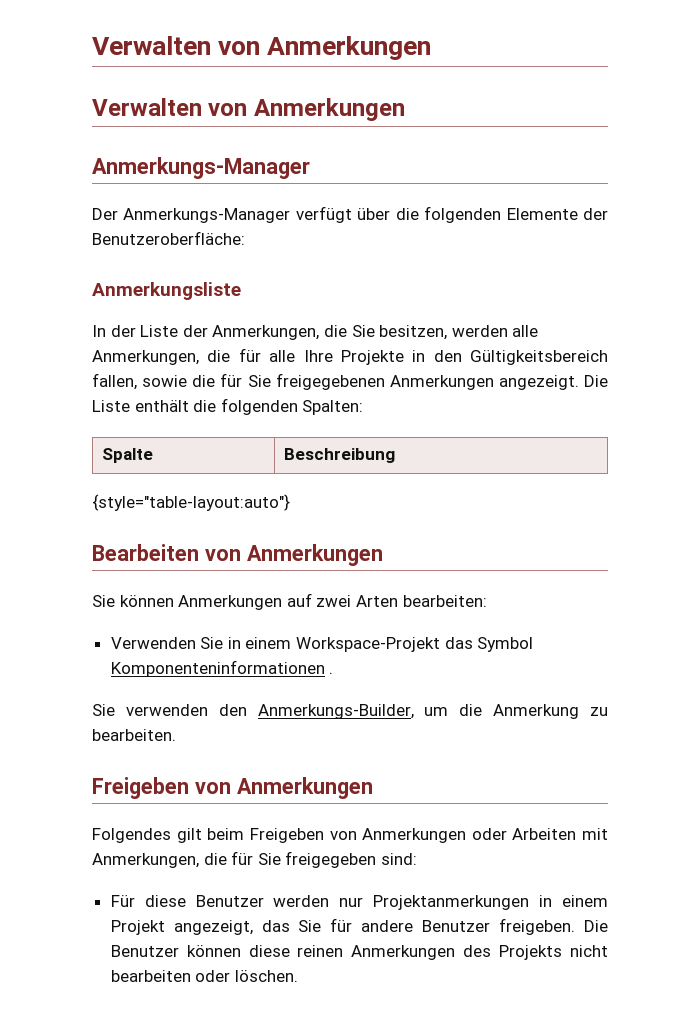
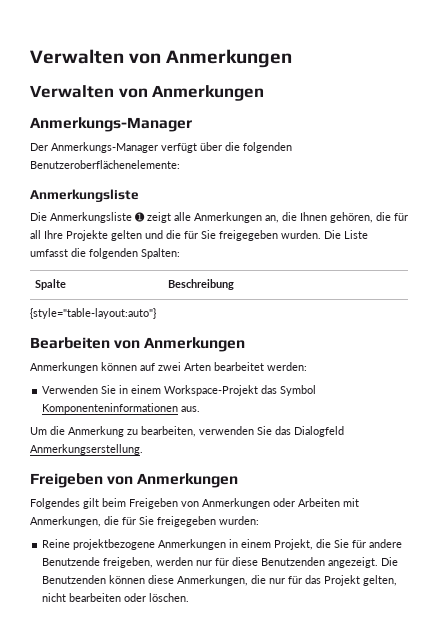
- Der Anmerkungs-Manager verfügt über die folgenden Elemente der Benutzeroberfläche:
+ Der Anmerkungs-Manager verfügt über die folgenden Benutzeroberflächenelemente:
  Anmerkungsliste
- In der Liste der Anmerkungen, die Sie besitzen, werden alle Anmerkungen, die für alle Ihre Projekte in den Gültigkeitsbereich fallen, sowie die für Sie freigegebenen Anmerkungen angezeigt.
+ Die Anmerkungsliste ➊ zeigt alle Anmerkungen an, die Ihnen gehören, die für all Ihre Projekte gelten und die für Sie freigegeben wurden.
- Die Liste enthält die folgenden Spalten:
+ Die Liste umfasst die folgenden Spalten:
- Sie können Anmerkungen auf zwei Arten bearbeiten:
+ Anmerkungen können auf zwei Arten bearbeitet werden:
- Verwenden Sie in einem Workspace-Projekt das Symbol Komponenteninformationen .
- Sie verwenden den Anmerkungs-Builder, um die Anmerkung zu bearbeiten.
+ Verwenden Sie in einem Workspace-Projekt das Symbol Komponenteninformationen aus.
+ Um die Anmerkung zu bearbeiten, verwenden Sie das Dialogfeld Anmerkungserstellung.
- Folgendes gilt beim Freigeben von Anmerkungen oder Arbeiten mit Anmerkungen, die für Sie freigegeben sind:
- Für diese Benutzer werden nur Projektanmerkungen in einem Projekt angezeigt, das Sie für andere Benutzer freigeben. Die Benutzer können diese reinen Anmerkungen des Projekts nicht bearbeiten oder löschen.
+ Folgendes gilt beim Freigeben von Anmerkungen oder Arbeiten mit Anmerkungen, die für Sie freigegeben wurden:
+ Reine projektbezogene Anmerkungen in einem Projekt, die Sie für andere Benutzende freigeben, werden nur für diese Benutzenden angezeigt. Die Benutzenden können diese Anmerkungen, die nur für das Projekt gelten, nicht bearbeiten oder löschen.

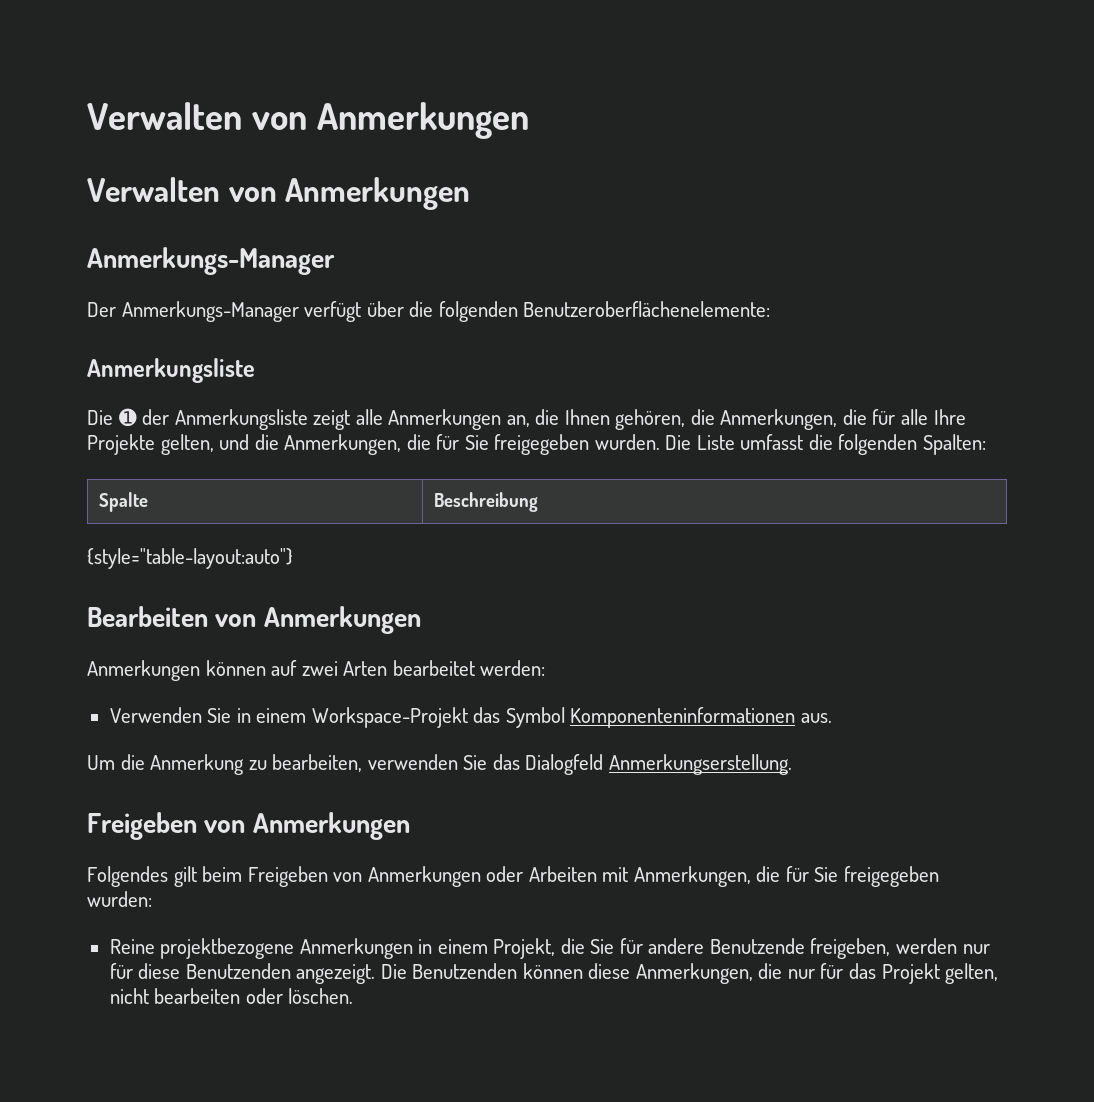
- Die Anmerkungsliste ➊ zeigt alle Anmerkungen an, die Ihnen gehören, die für all Ihre Projekte gelten und die für Sie freigegeben wurden.
+ Die ➊ der Anmerkungsliste zeigt alle Anmerkungen an, die Ihnen gehören, die Anmerkungen, die für alle Ihre Projekte gelten, und die Anmerkungen, die für Sie freigegeben wurden.

